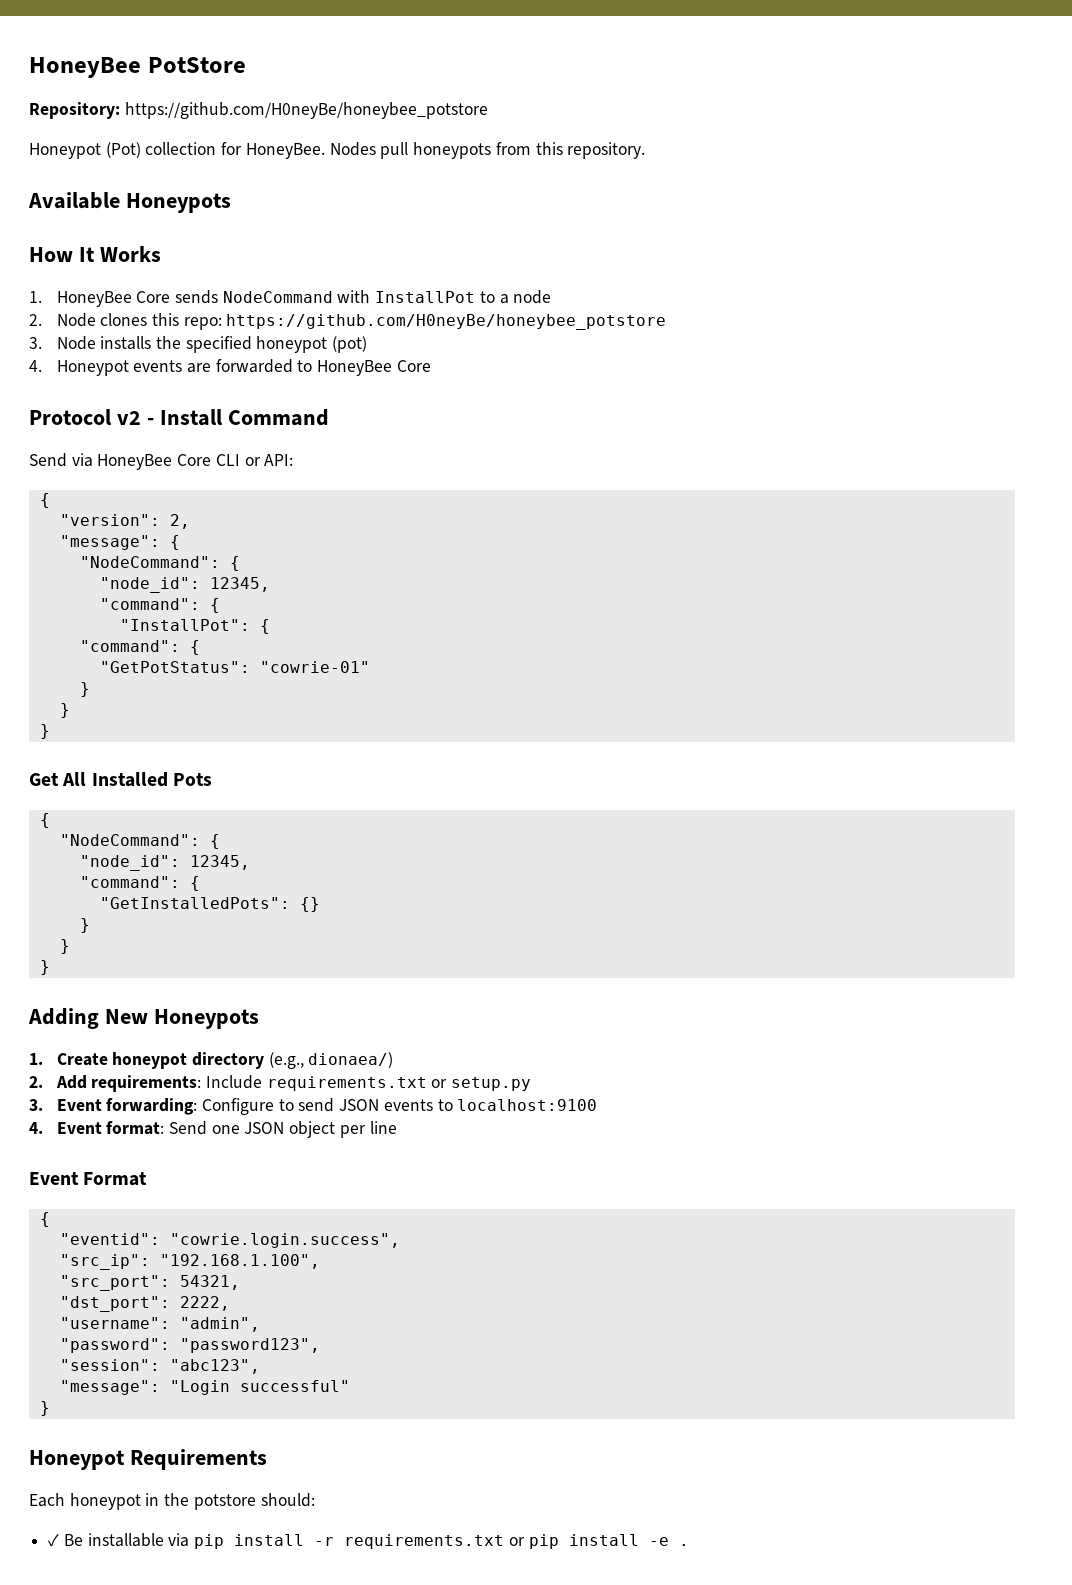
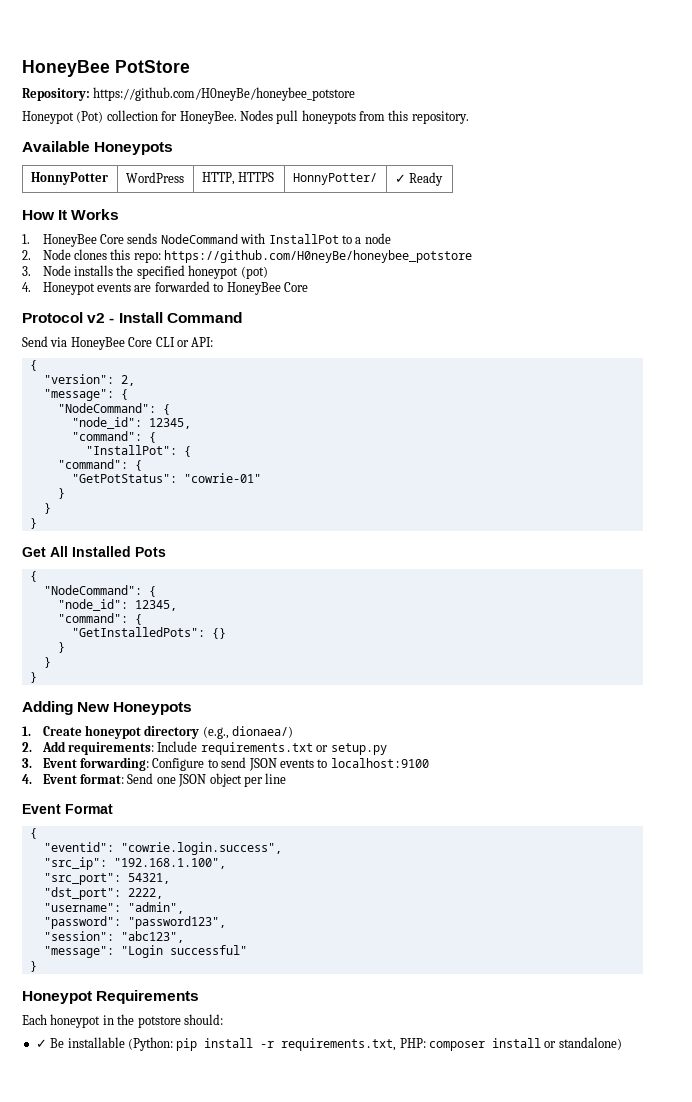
+ HonnyPotter | WordPress | HTTP, HTTPS | HonnyPotter/ | ✓ Ready
- ✓ Be installable via pip install -r requirements.txt or pip install -e .
+ ✓ Be installable (Python: pip install -r requirements.txt, PHP: composer install or standalone)

